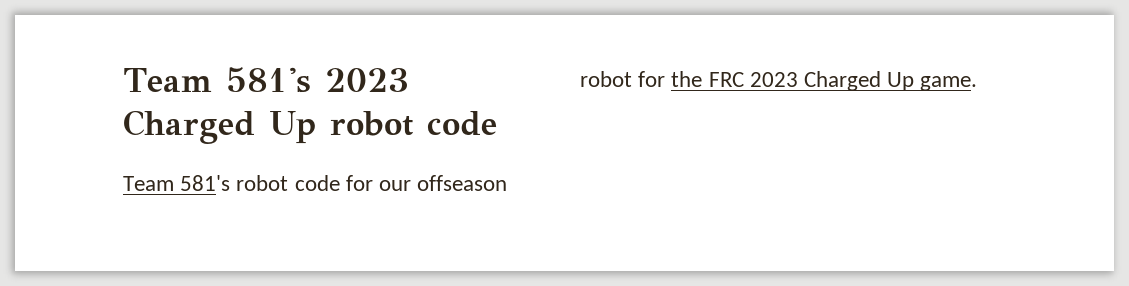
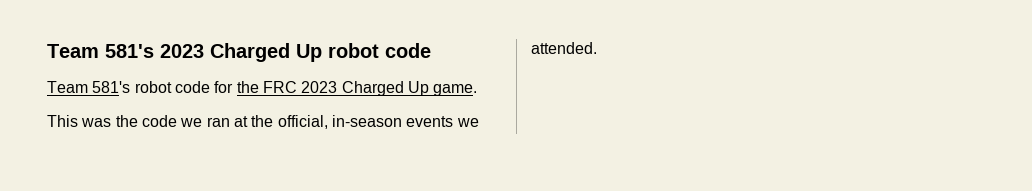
- Team 581's robot code for our offseason robot for the FRC 2023 Charged Up game.
+ Team 581's robot code for the FRC 2023 Charged Up game.
+ This was the code we ran at the official, in-season events we attended.

